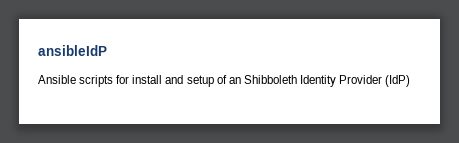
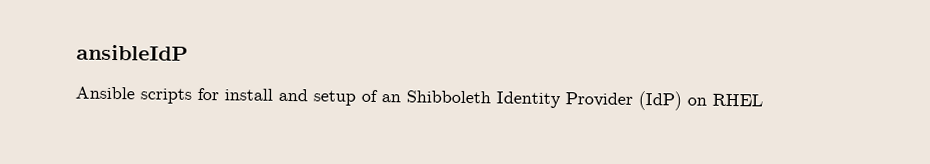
- Ansible scripts for install and setup of an Shibboleth Identity Provider (IdP)
+ Ansible scripts for install and setup of an Shibboleth Identity Provider (IdP) on RHEL

